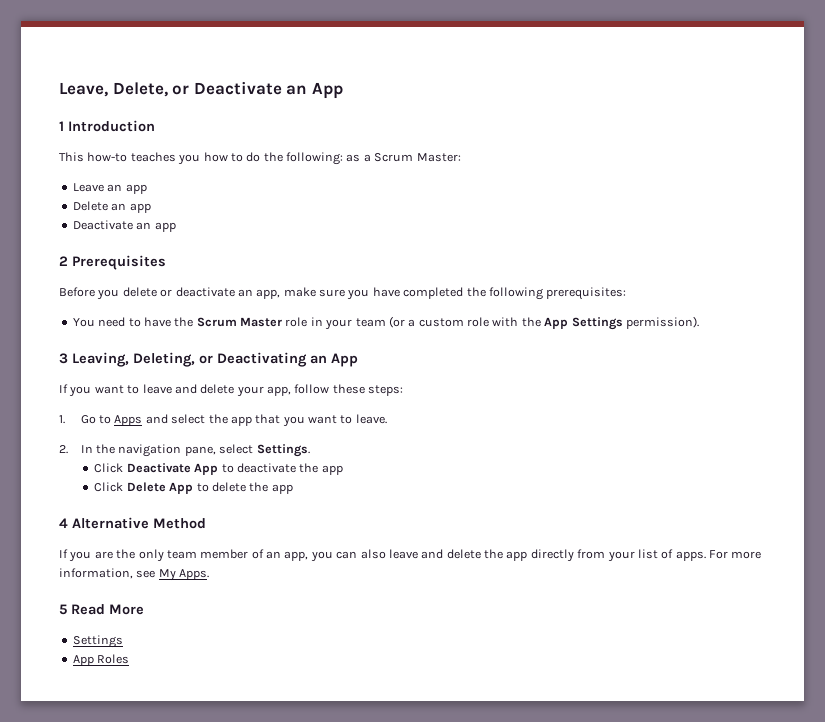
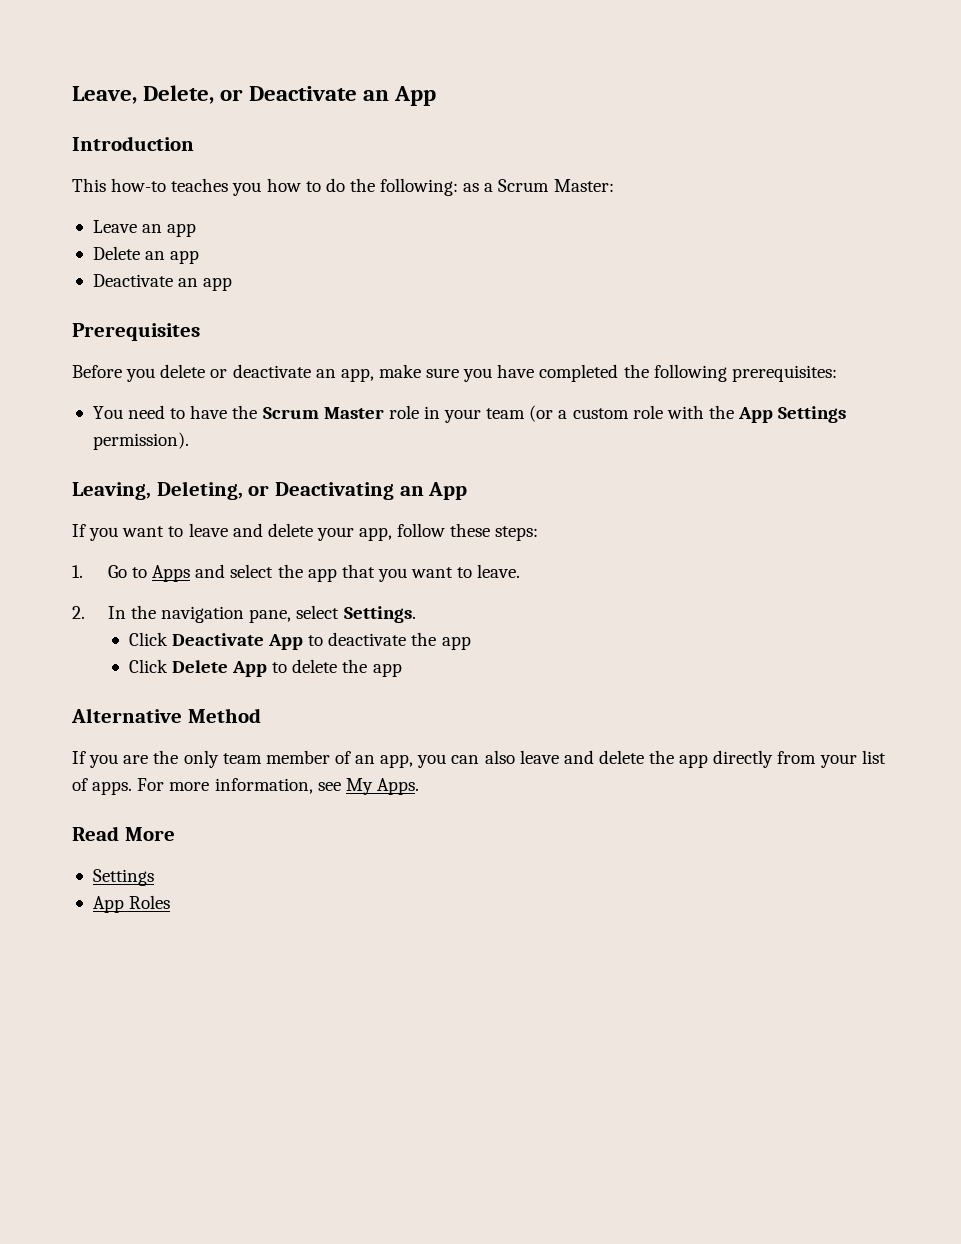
- 1 Introduction
+ Introduction
- 2 Prerequisites
+ Prerequisites
- 3 Leaving, Deleting, or Deactivating an App
+ Leaving, Deleting, or Deactivating an App
- 4 Alternative Method
+ Alternative Method
- 5 Read More
+ Read More

